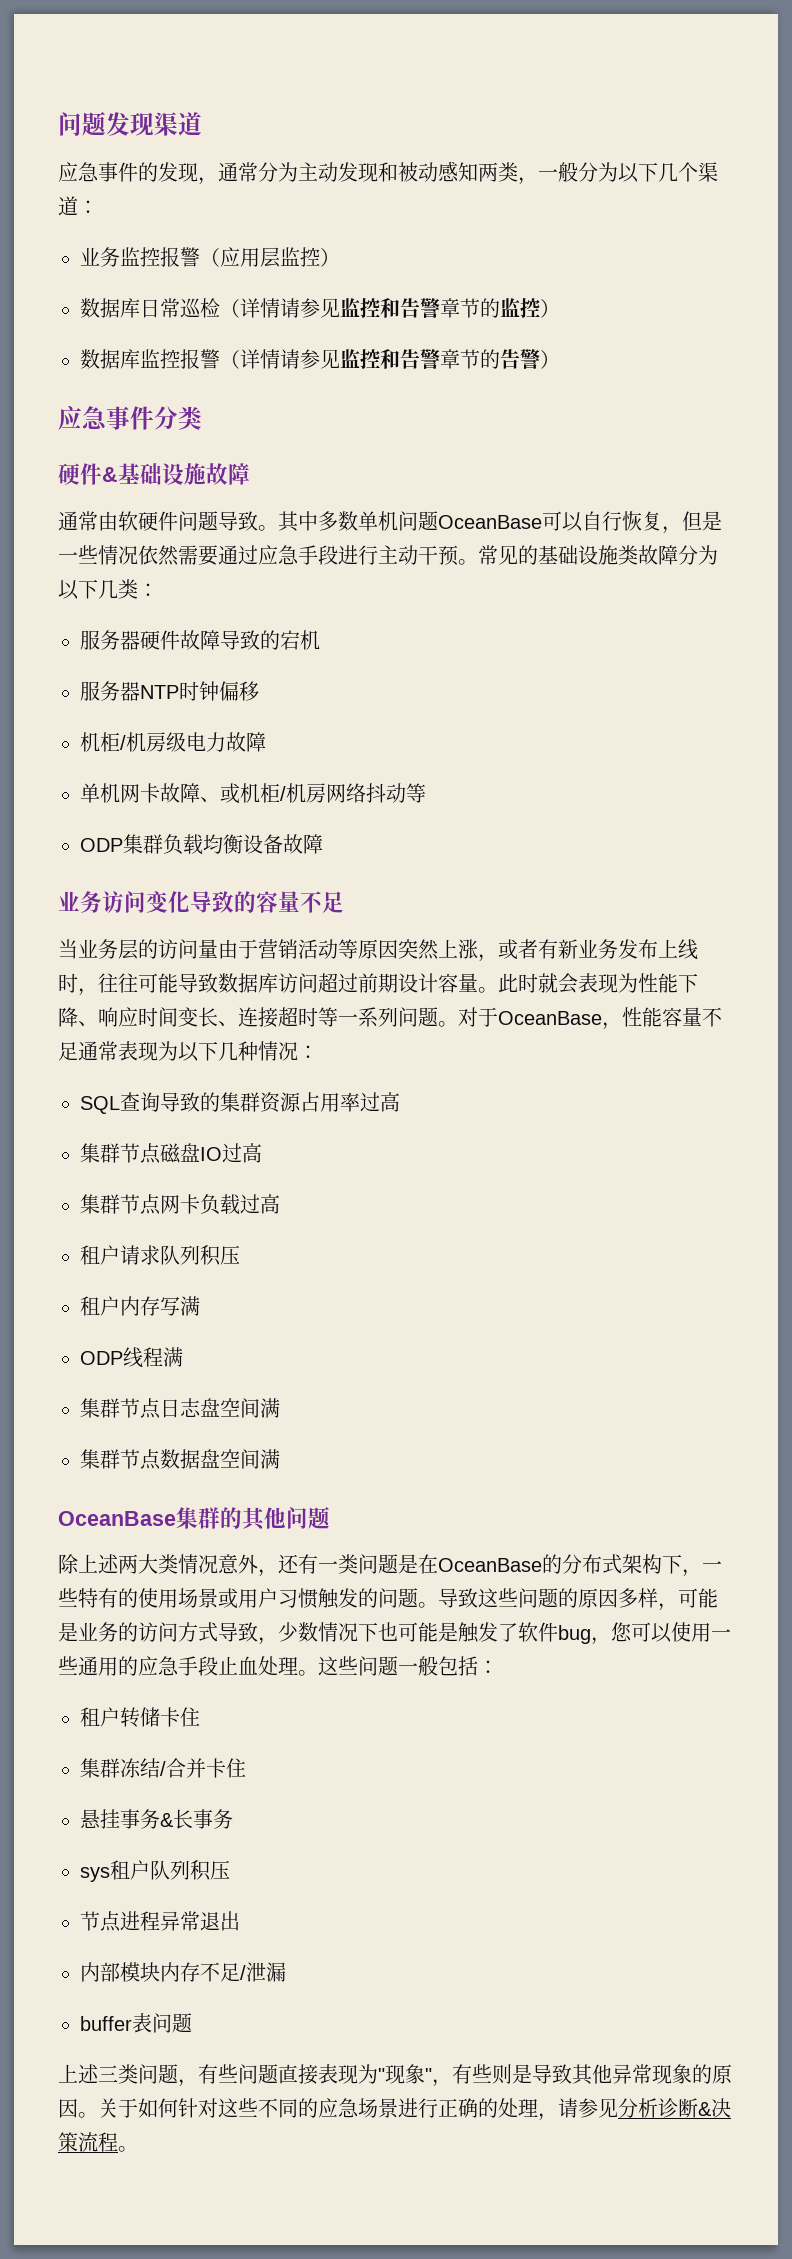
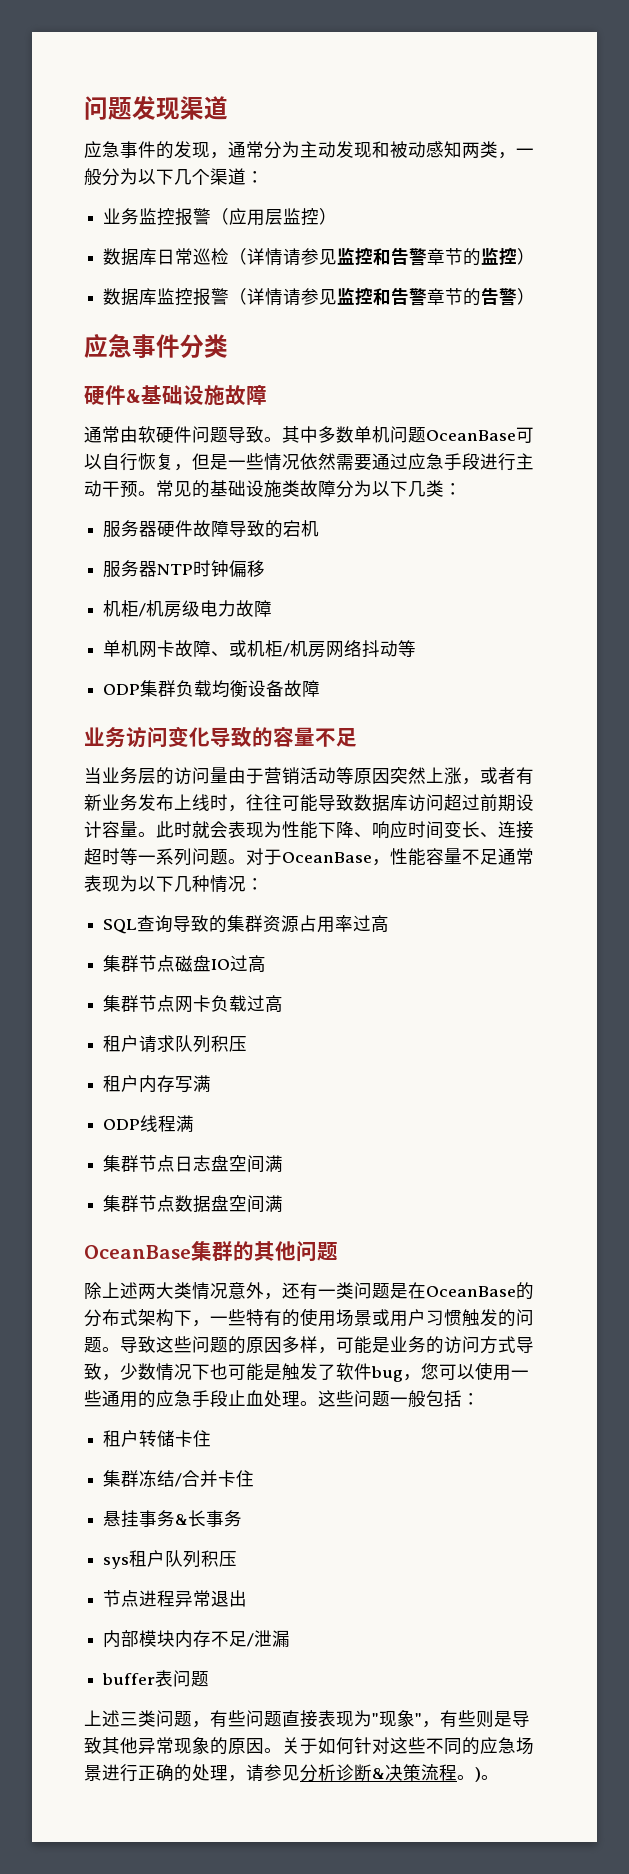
- 关于如何针对这些不同的应急场景进行正确的处理，请参见分析诊断&决策流程。
+ 关于如何针对这些不同的应急场景进行正确的处理，请参见分析诊断&决策流程。)。

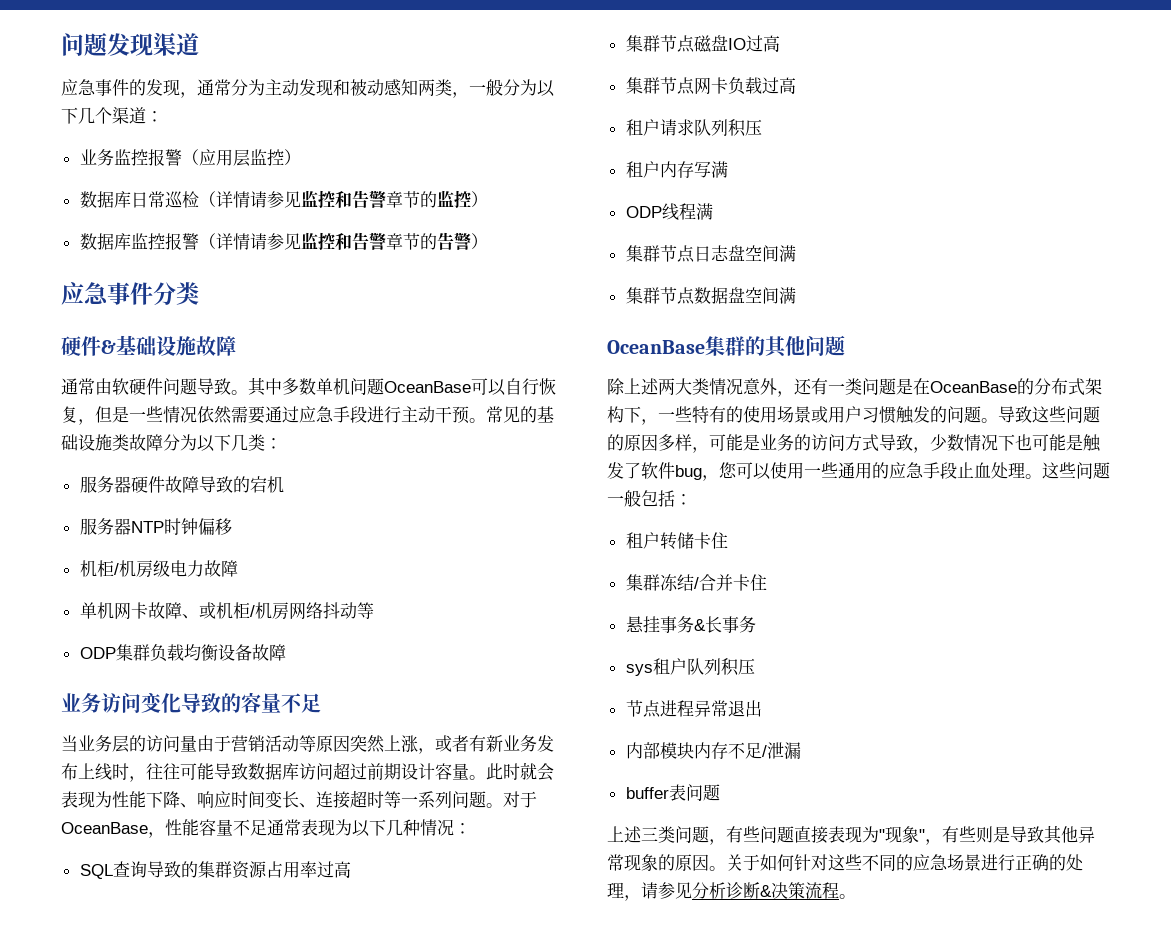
- 关于如何针对这些不同的应急场景进行正确的处理，请参见分析诊断&决策流程。)。
+ 关于如何针对这些不同的应急场景进行正确的处理，请参见分析诊断&决策流程。

